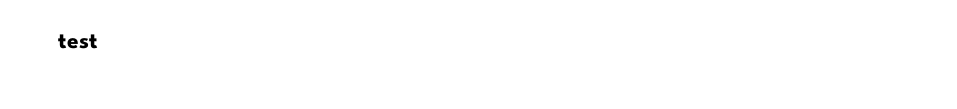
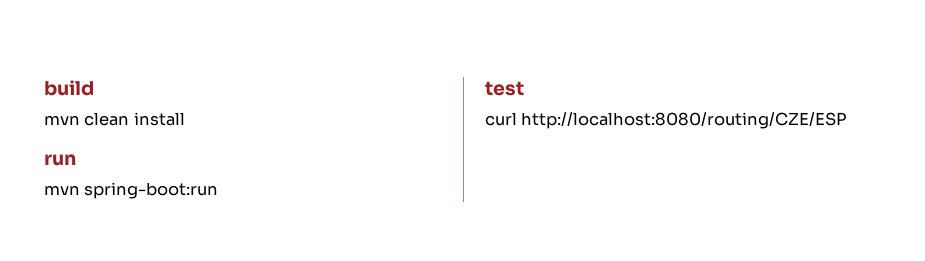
+ build
+ mvn clean install
+ run
+ mvn spring-boot:run
+ curl http://localhost:8080/routing/CZE/ESP

